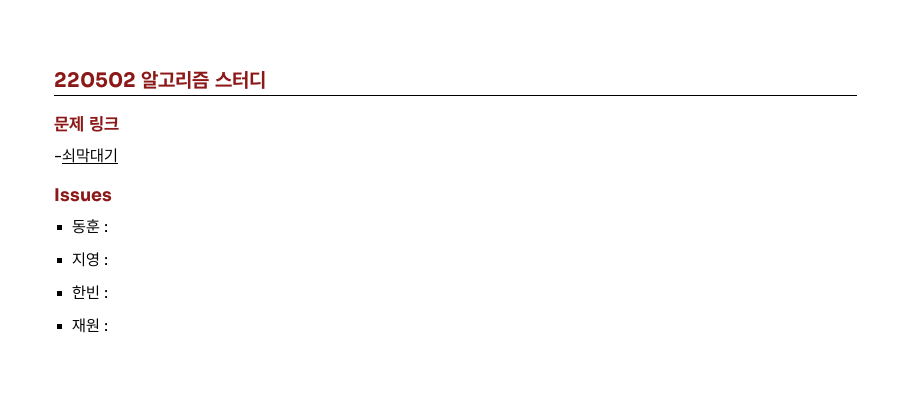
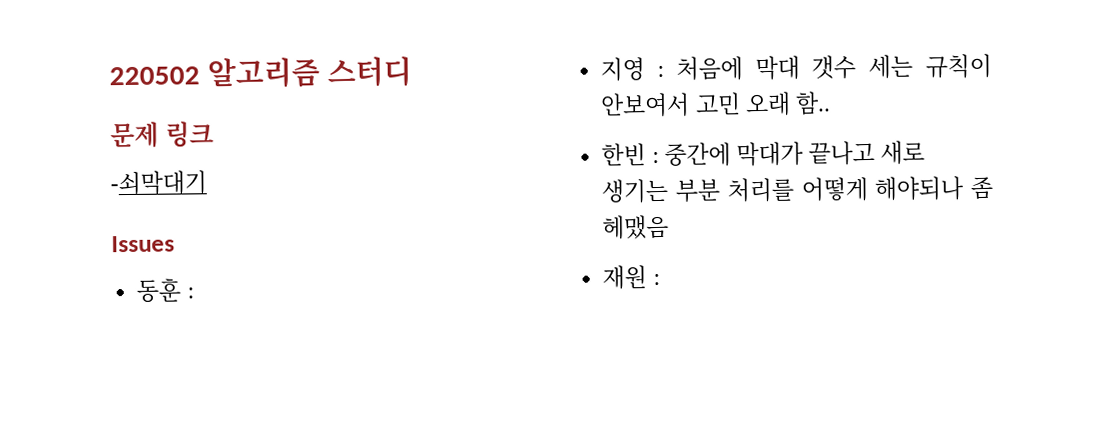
- 지영 :
- 한빈 :
+ 지영 : 처음에 막대 갯수 세는 규칙이 안보여서 고민 오래 함..
+ 한빈 : 중간에 막대가 끝나고 새로 생기는 부분 처리를 어떻게 해야되나 좀 헤맸음

